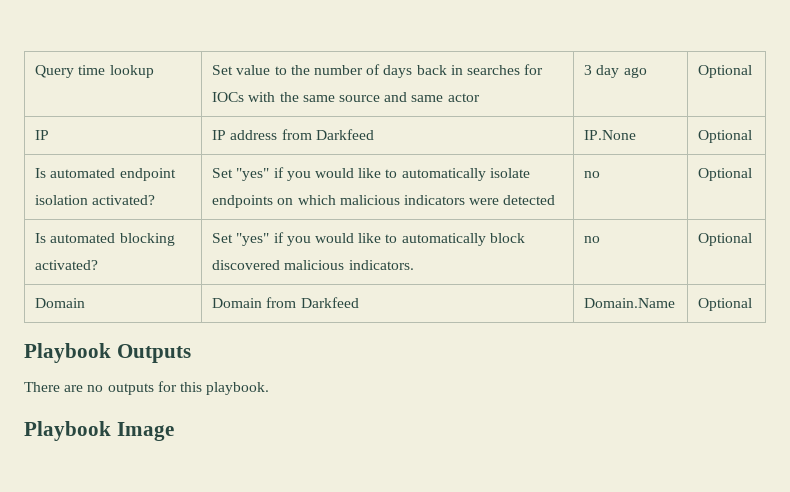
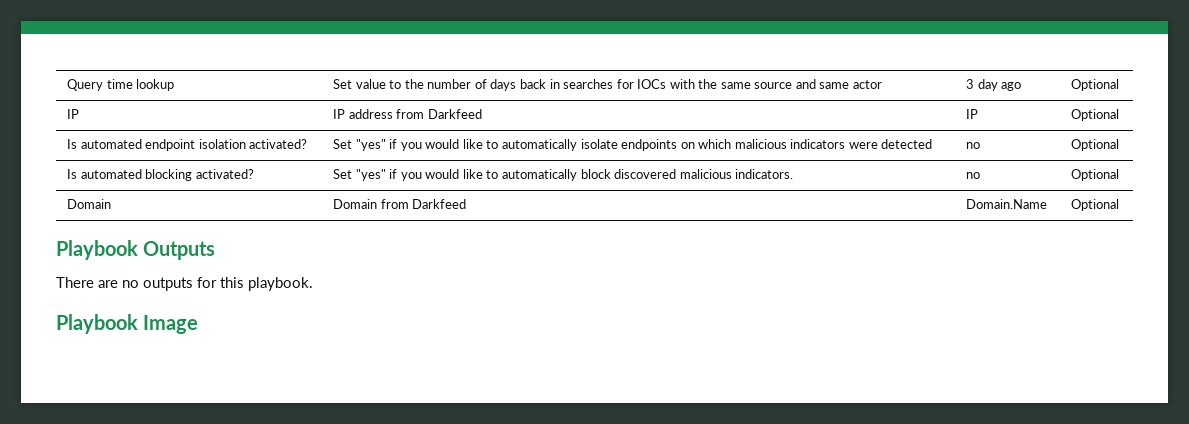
- IP | IP address from Darkfeed | IP.None | Optional
+ IP | IP address from Darkfeed | IP | Optional

